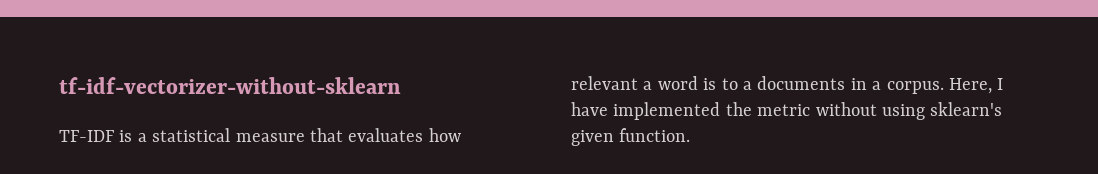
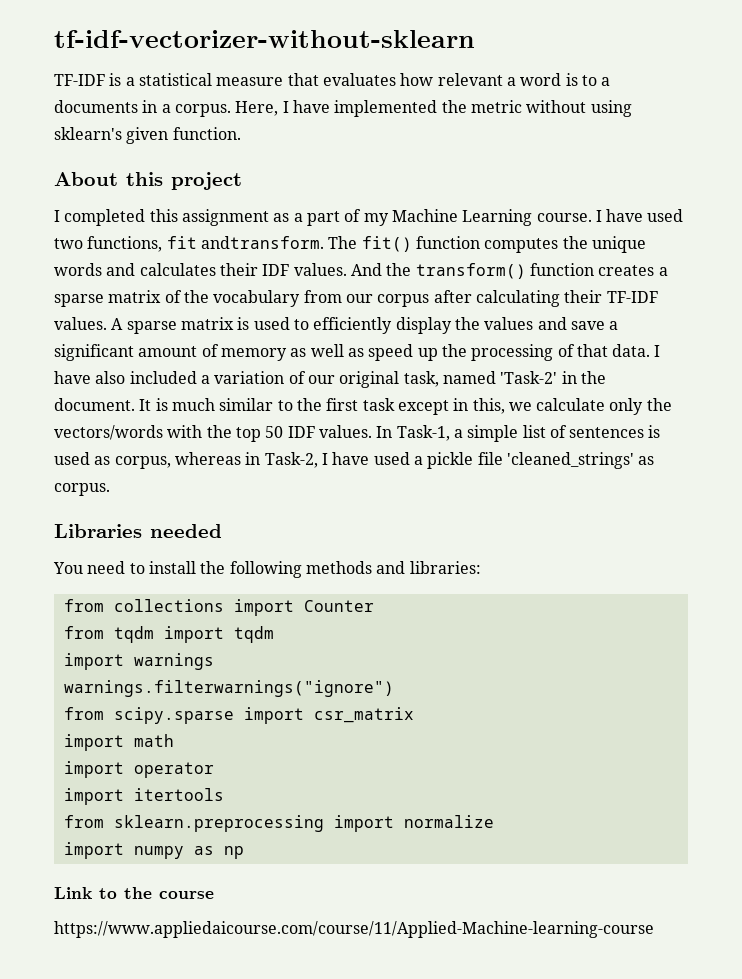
+ About this project
+ I completed this assignment as a part of my Machine Learning course. I have used two functions, fit andtransform. The fit() function computes the unique words and calculates their IDF values. And the transform() function creates a sparse matrix of the vocabulary from our corpus after calculating their TF-IDF values. A sparse matrix is used to efficiently display the values and save a significant amount of memory as well as speed up the processing of that data. I have also included a variation of our original task, named 'Task-2' in the document. It is much similar to the first task except in this, we calculate only the vectors/words with the top 50 IDF values. In Task-1, a simple list of sentences is used as corpus, whereas in Task-2, I have used a pickle file 'cleaned_strings' as corpus.
+ Libraries needed
+ You need to install the following methods and libraries:
+ from collections import Counter
+ from tqdm import tqdm
+ import warnings
+ warnings.filterwarnings("ignore")
+ from scipy.sparse import csr_matrix
+ import math
+ import operator
+ import itertools
+ from sklearn.preprocessing import normalize
+ import numpy as np
+ Link to the course
+ https://www.appliedaicourse.com/course/11/Applied-Machine-learning-course

